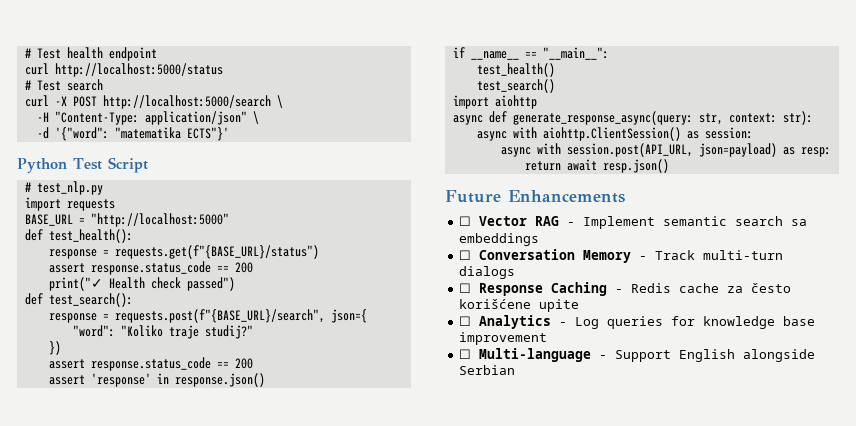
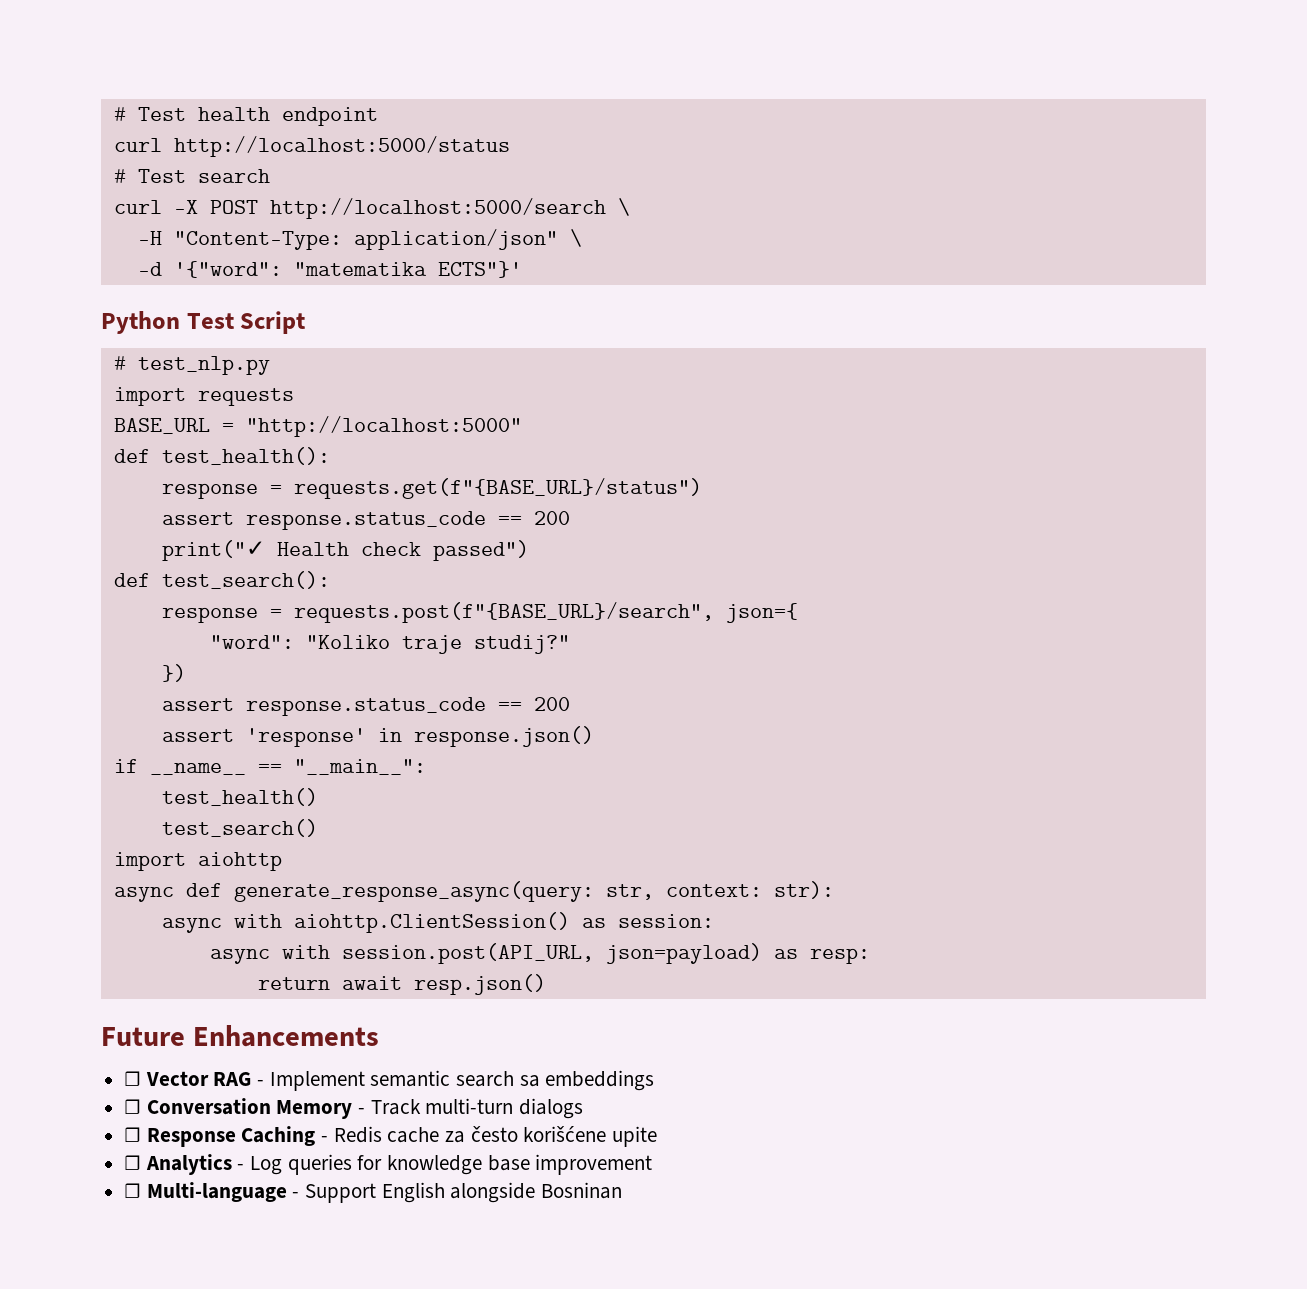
- ☐ Multi-language - Support English alongside Serbian
+ ☐ Multi-language - Support English alongside Bosninan

